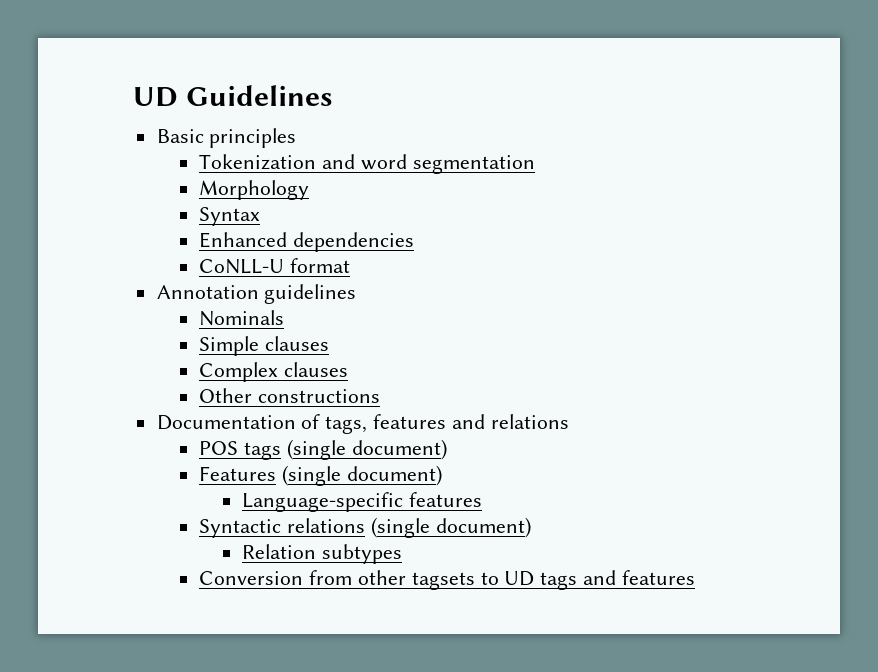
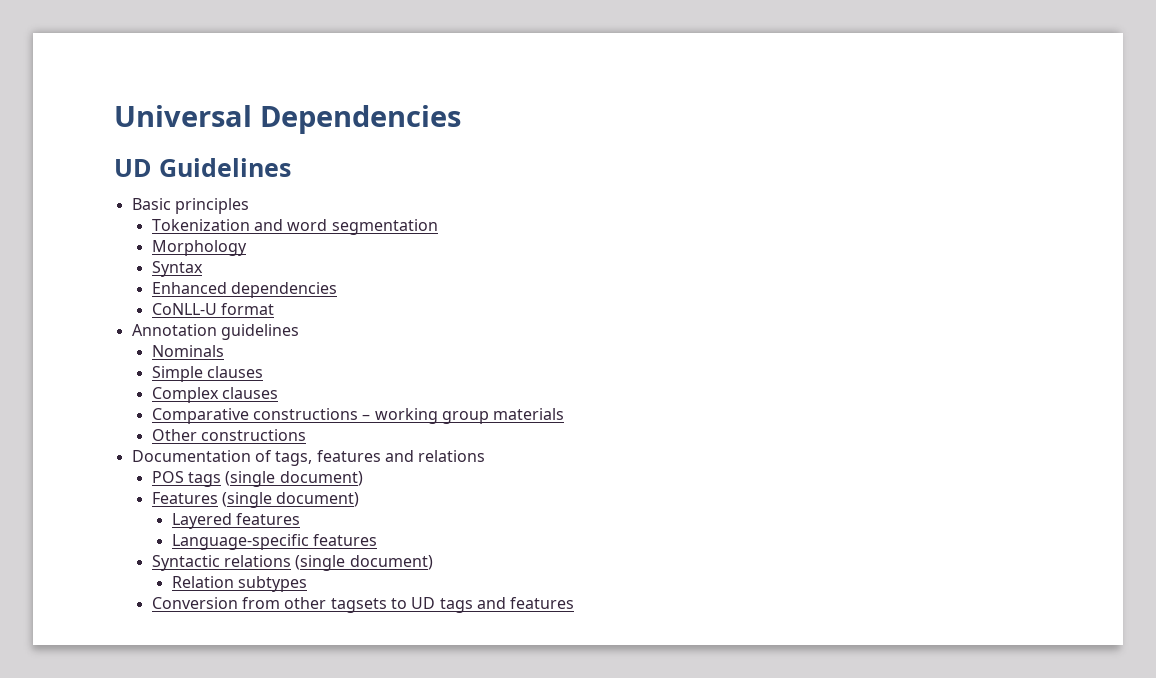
+ Universal Dependencies
+ Comparative constructions – working group materials
+ Layered features

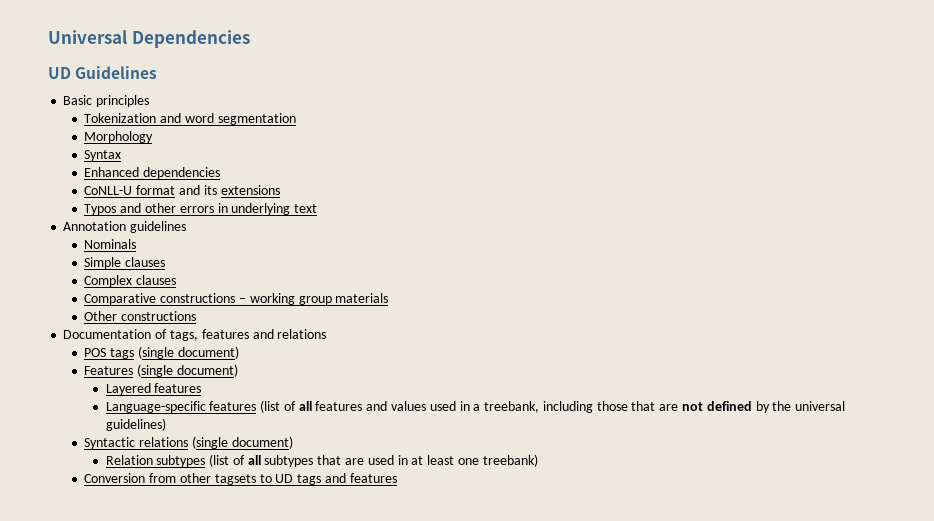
- CoNLL-U format
+ CoNLL-U format and its extensions
+ Typos and other errors in underlying text
- Language-specific features
+ Language-specific features (list of all features and values used in a treebank, including those that are not defined by the universal guidelines)
- Relation subtypes
+ Relation subtypes (list of all subtypes that are used in at least one treebank)

